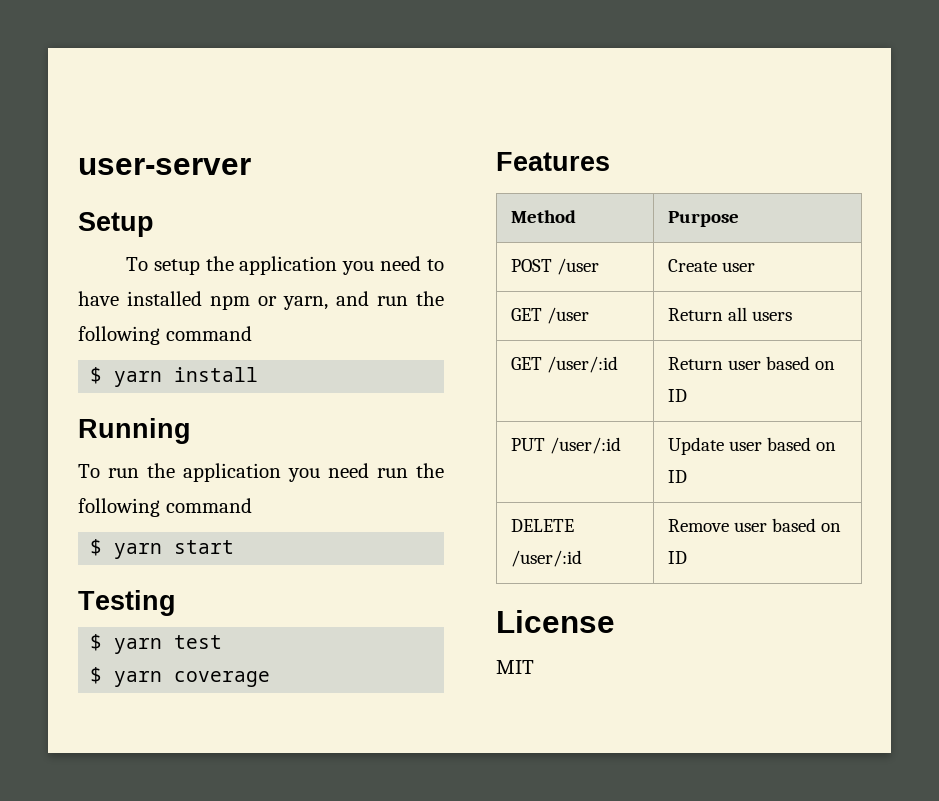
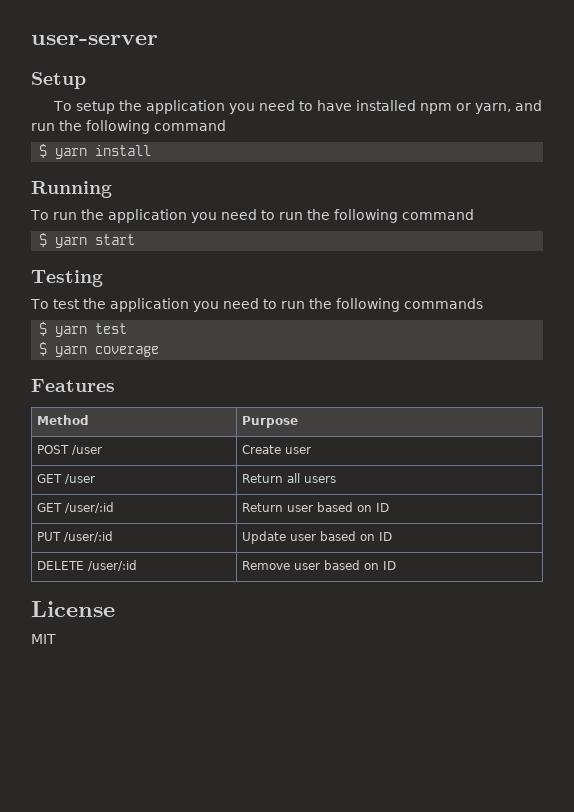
- To run the application you need run the following command
+ To run the application you need to run the following command
+ To test the application you need to run the following commands

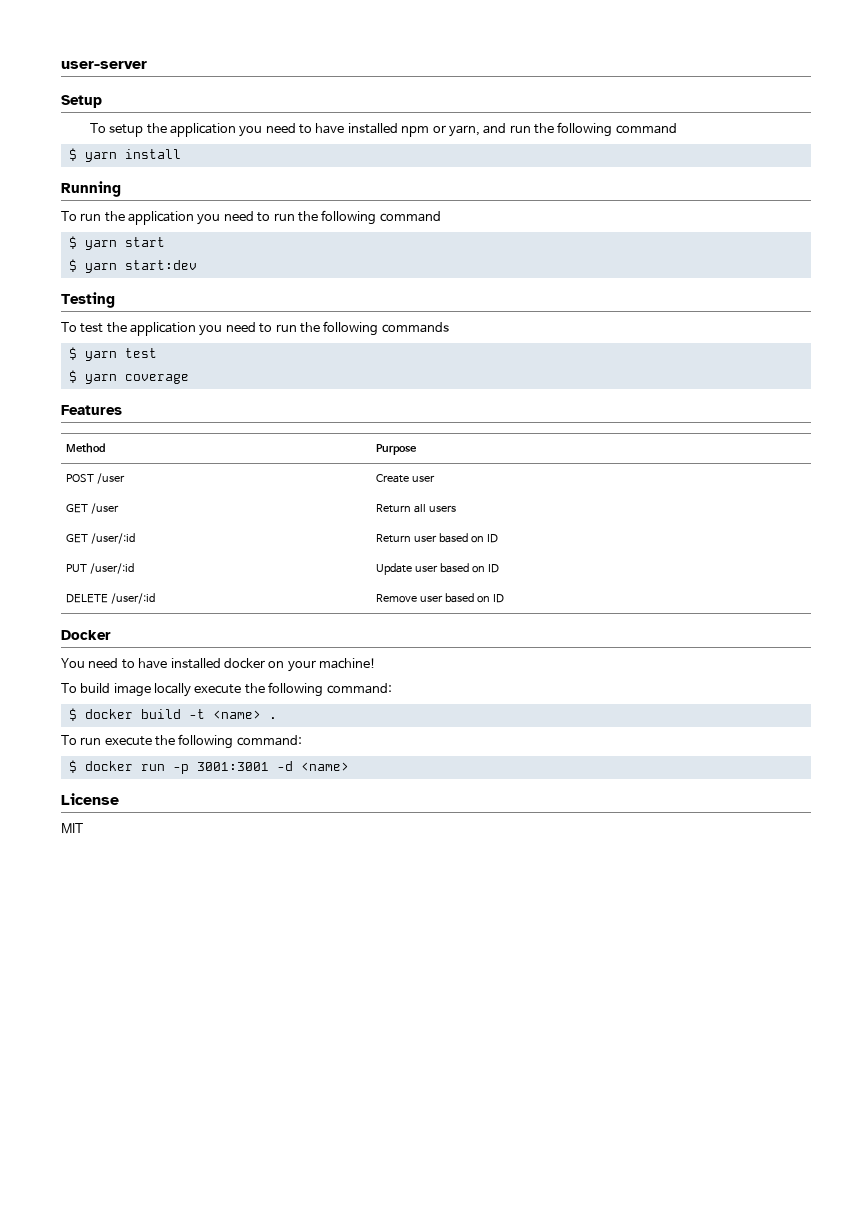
+ $ yarn start:dev
+ Docker
+ You need to have installed docker on your machine!
+ To build image locally execute the following command:
+ $ docker build -t <name> .
+ To run execute the following command:
+ $ docker run -p 3001:3001 -d <name>

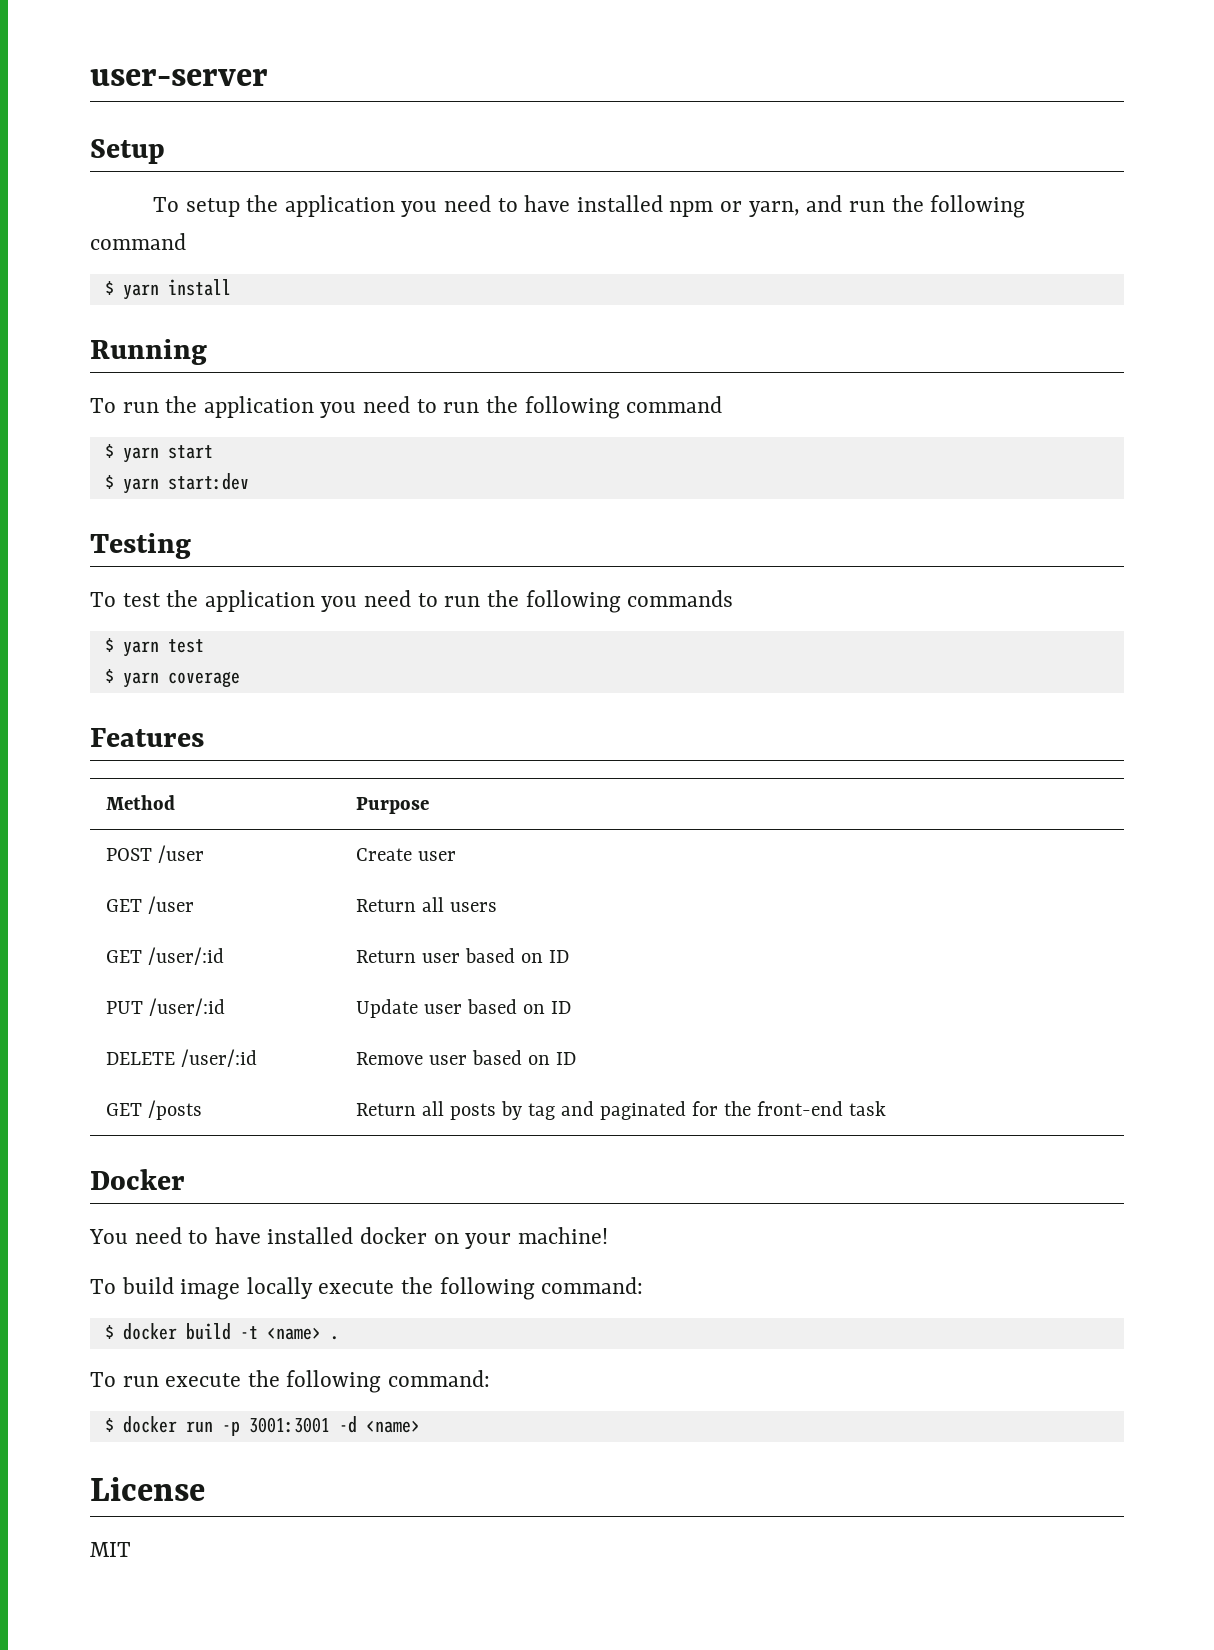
+ GET /posts | Return all posts by tag and paginated for the front-end task

